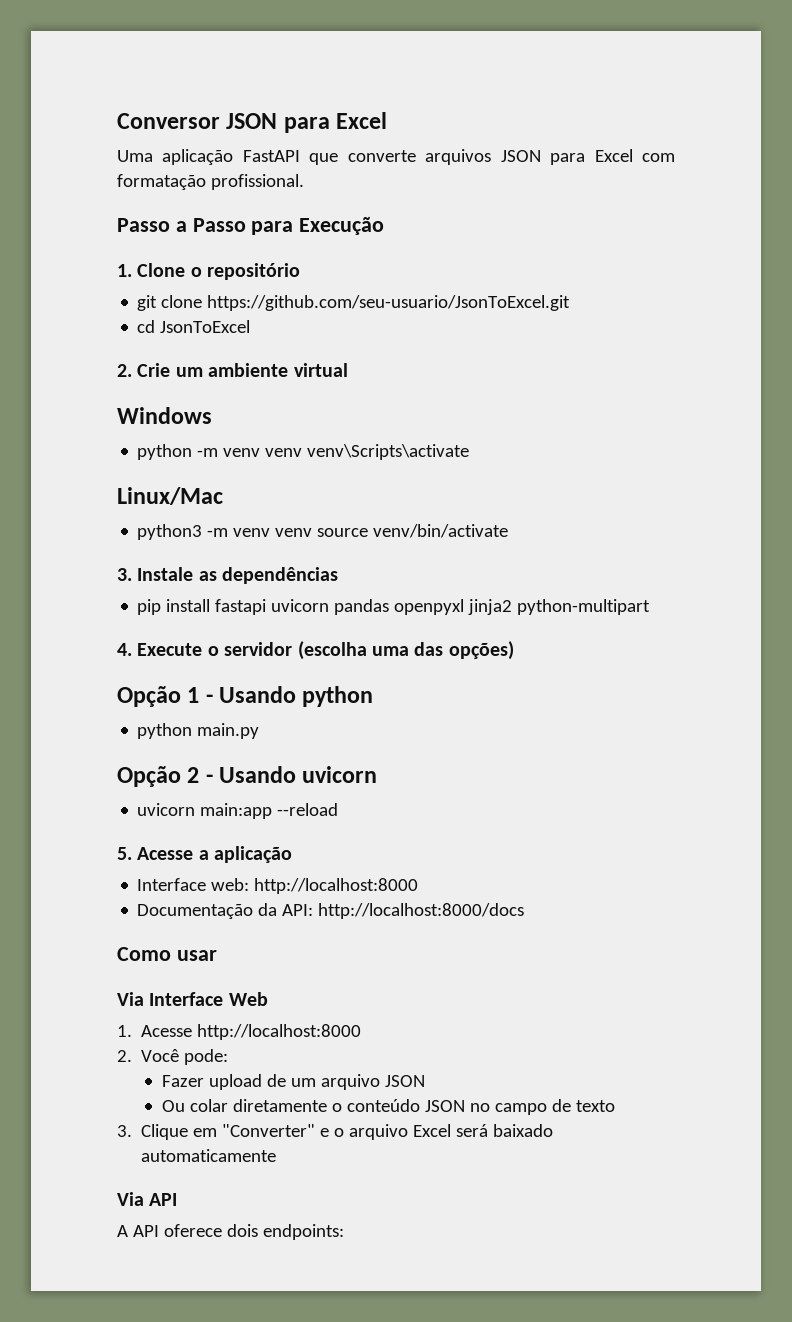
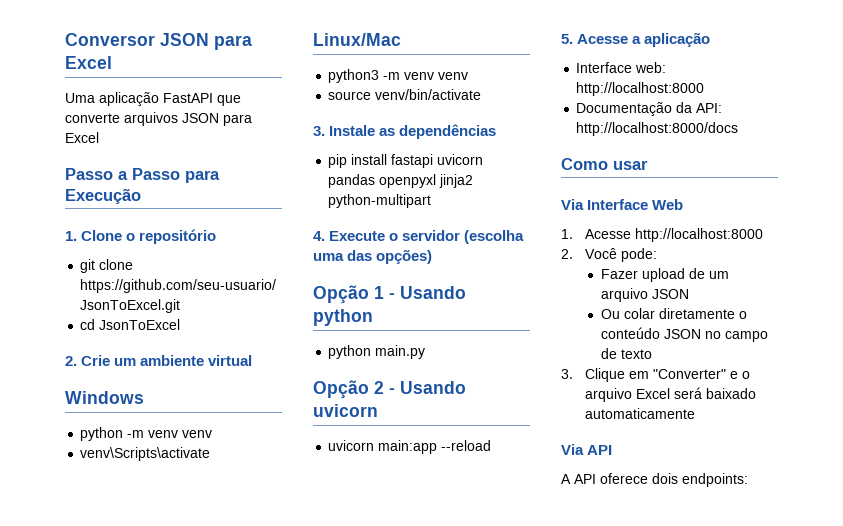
- Uma aplicação FastAPI que converte arquivos JSON para Excel com formatação profissional.
+ Uma aplicação FastAPI que converte arquivos JSON para Excel
- python -m venv venv venv\Scripts\activate
+ python -m venv venv
+ venv\Scripts\activate
- python3 -m venv venv source venv/bin/activate
+ python3 -m venv venv
+ source venv/bin/activate

